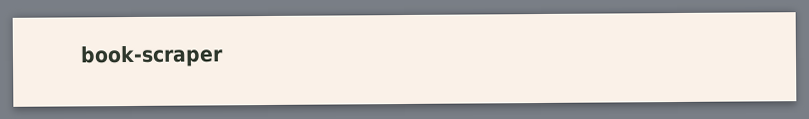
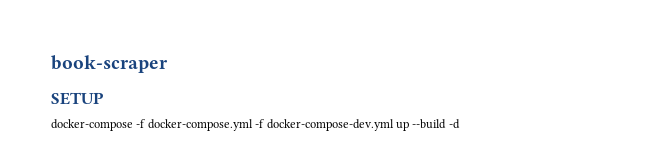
+ SETUP
+ docker-compose -f docker-compose.yml -f docker-compose-dev.yml up --build -d

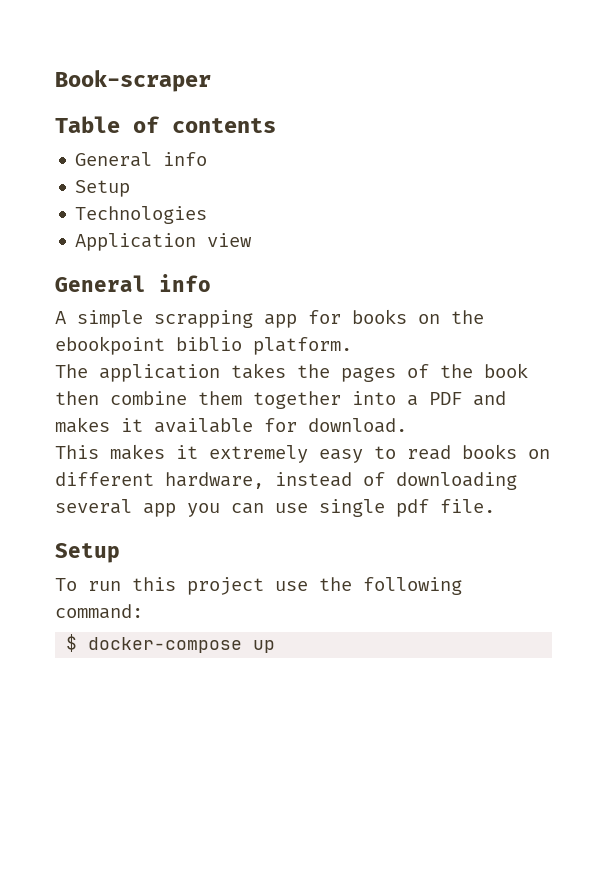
- book-scraper
- SETUP
- docker-compose -f docker-compose.yml -f docker-compose-dev.yml up --build -d
+ Book-scraper
+ Table of contents
+ General info
+ Setup
+ Technologies
+ Application view
+ General info
+ A simple scrapping app for books on the ebookpoint biblio platform.
+ The application takes the pages of the book then combine them together into a PDF and makes it available for download.
+ This makes it extremely easy to read books on different hardware, instead of downloading several app you can use single pdf file.
+ Setup
+ To run this project use the following command:
+ $ docker-compose up

